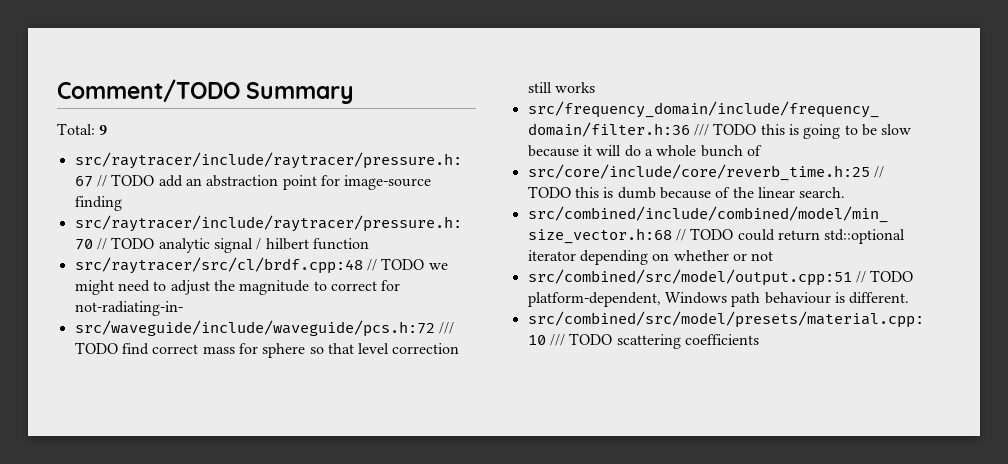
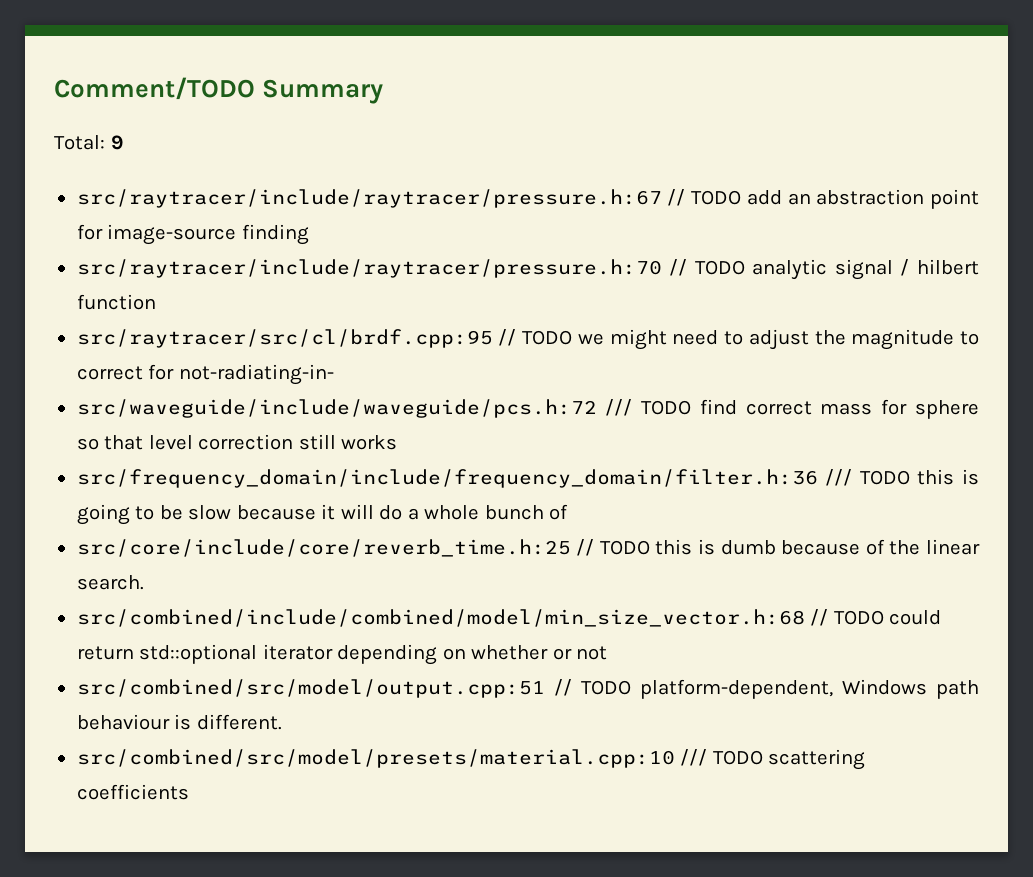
- src/raytracer/src/cl/brdf.cpp:48 // TODO we might need to adjust the magnitude to correct for not-radiating-in-
+ src/raytracer/src/cl/brdf.cpp:95 // TODO we might need to adjust the magnitude to correct for not-radiating-in-

